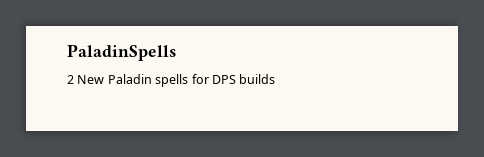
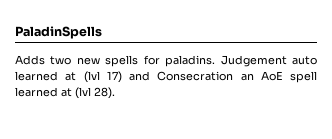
- 2 New Paladin spells for DPS builds
+ Adds two new spells for paladins. Judgement auto learned at (lvl 17) and Consecration an AoE spell learned at (lvl 28).

